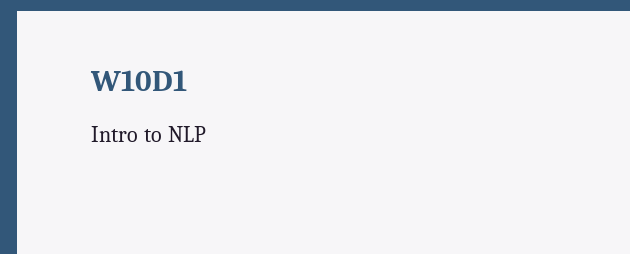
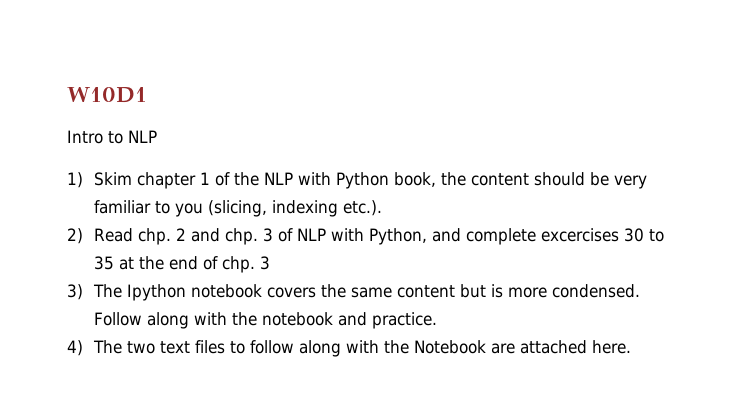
+ 1) Skim chapter 1 of the NLP with Python book, the content should be very familiar to you (slicing, indexing etc.).
+ 2) Read chp. 2 and chp. 3 of NLP with Python, and complete excercises 30 to 35 at the end of chp. 3
+ 3) The Ipython notebook covers the same content but is more condensed. Follow along with the notebook and practice.
+ 4) The two text files to follow along with the Notebook are attached here.

